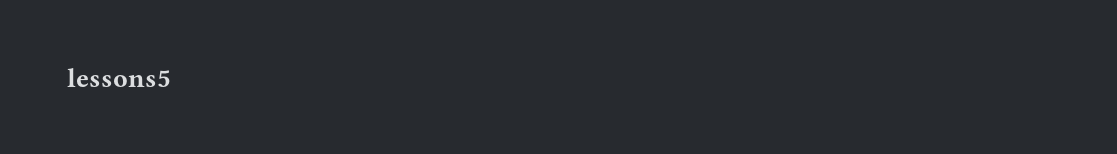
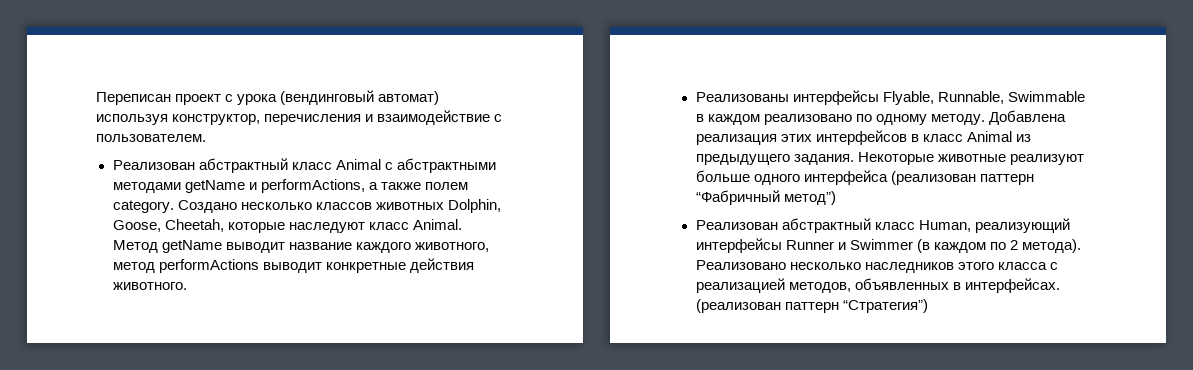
- lessons5
+ Переписан проект с урока (вендинговый автомат) используя конструктор, перечисления и взаимодействие с пользователем.
+ Реализован абстрактный класс Animal с абстрактными методами getName и performActions, а также полем category. Создано несколько классов животных Dolphin, Goose, Cheetah, которые наследуют класс Animal. Метод getName выводит название каждого животного, метод performActions выводит конкретные действия животного.
+ Реализованы интерфейсы Flyable, Runnable, Swimmable в каждом реализовано по одному методу. Добавлена реализация этих интерфейсов в класс Animal из предыдущего задания. Некоторые животные реализуют больше одного интерфейса (реализован паттерн “Фабричный метод”)
+ Реализован абстрактный класс Human, реализующий интерфейсы Runner и Swimmer (в каждом по 2 метода). Реализовано несколько наследников этого класса с реализацией методов, объявленных в интерфейсах. (реализован паттерн “Стратегия”)

